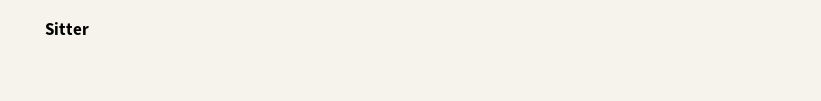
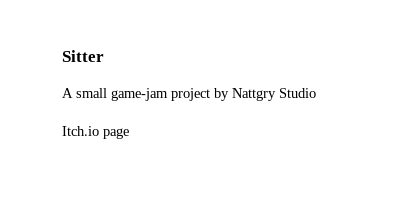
+ A small game-jam project by Nattgry Studio
+ Itch.io page

